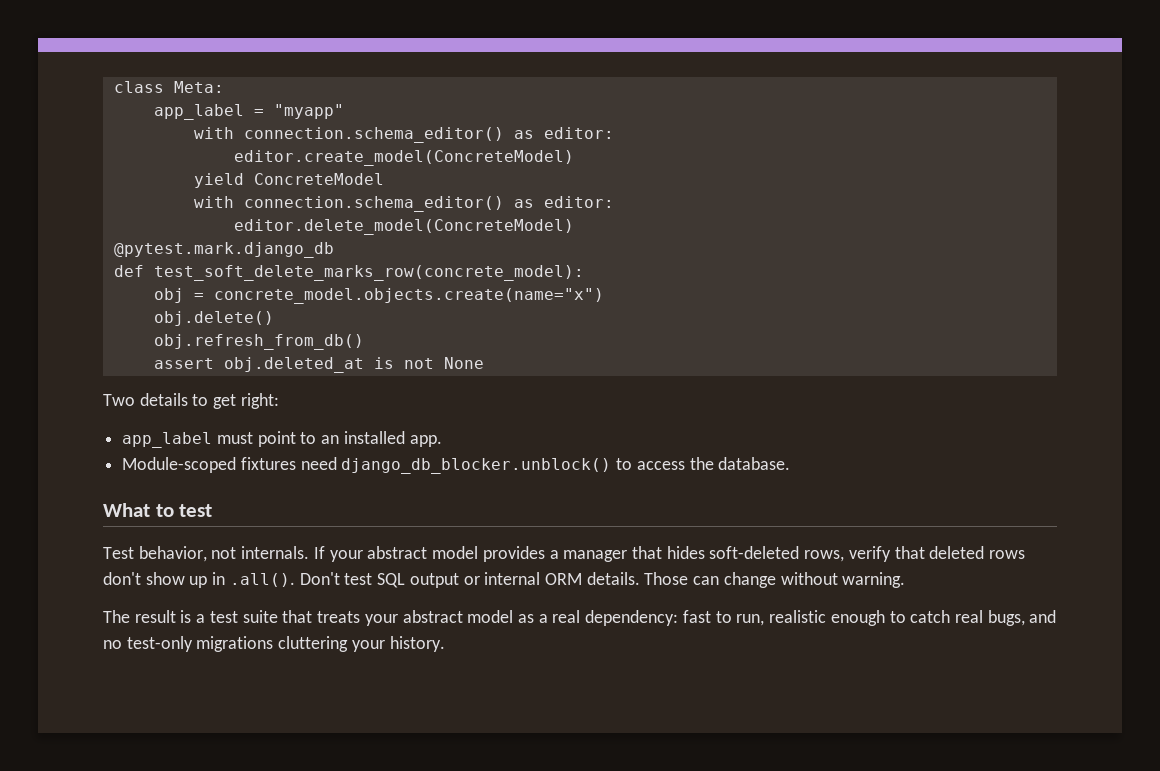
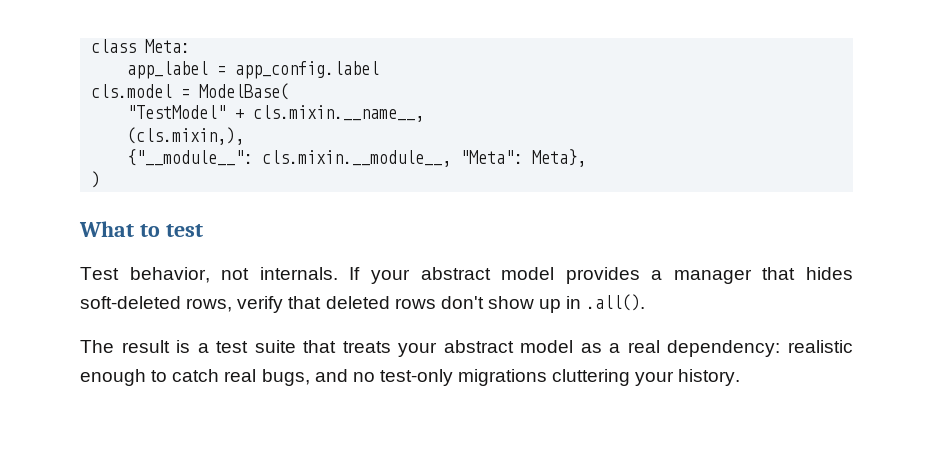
- app_label = "myapp"
- with connection.schema_editor() as editor:
- editor.create_model(ConcreteModel)
- yield ConcreteModel
- with connection.schema_editor() as editor:
- editor.delete_model(ConcreteModel)
- @pytest.mark.django_db
- def test_soft_delete_marks_row(concrete_model):
- obj = concrete_model.objects.create(name="x")
- obj.delete()
- obj.refresh_from_db()
- assert obj.deleted_at is not None
- Two details to get right:
- app_label must point to an installed app.
- Module-scoped fixtures need django_db_blocker.unblock() to access the database.
+ app_label = app_config.label
+ cls.model = ModelBase(
+ "TestModel" + cls.mixin.__name__,
+ (cls.mixin,),
+ {"__module__": cls.mixin.__module__, "Meta": Meta},
+ )
- If your abstract model provides a manager that hides soft-deleted rows, verify that deleted rows don't show up in .all(). Don't test SQL output or internal ORM details. Those can change without warning.
+ If your abstract model provides a manager that hides soft-deleted rows, verify that deleted rows don't show up in .all().
- The result is a test suite that treats your abstract model as a real dependency: fast to run, realistic enough to catch real bugs, and no test-only migrations cluttering your history.
+ The result is a test suite that treats your abstract model as a real dependency: realistic enough to catch real bugs, and no test-only migrations cluttering your history.

